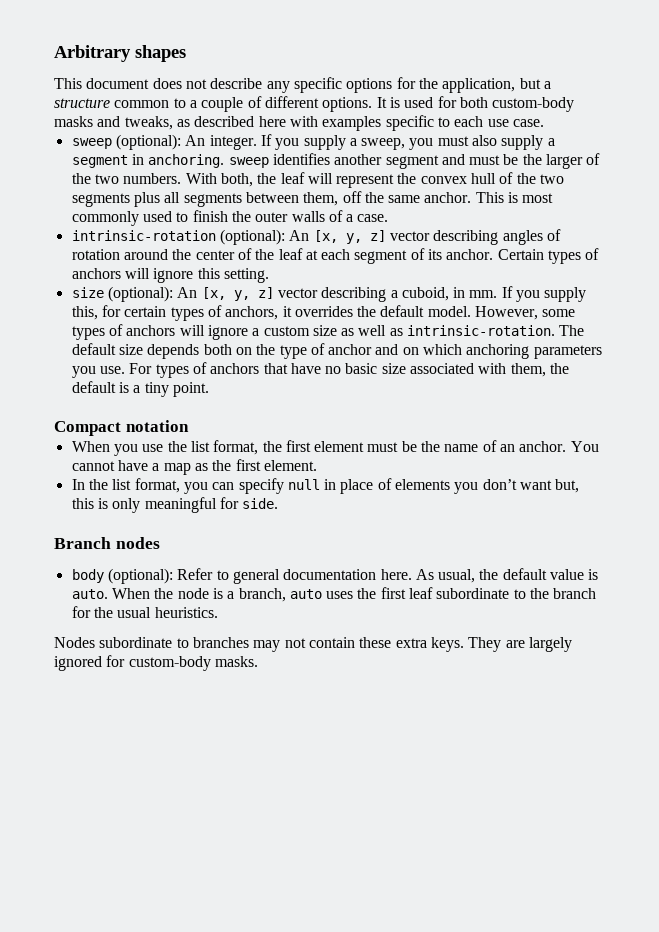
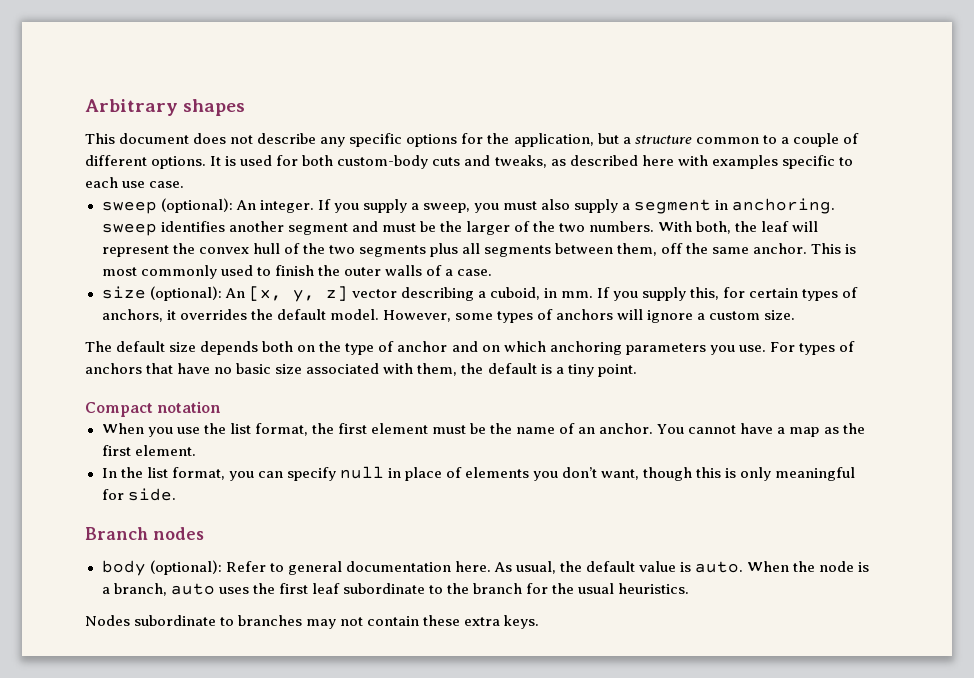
- It is used for both custom-body masks and tweaks, as described here with examples specific to each use case.
+ It is used for both custom-body cuts and tweaks, as described here with examples specific to each use case.
- intrinsic-rotation (optional): An [x, y, z] vector describing angles of rotation around the center of the leaf at each segment of its anchor. Certain types of anchors will ignore this setting.
- However, some types of anchors will ignore a custom size as well as intrinsic-rotation. The default size depends both on the type of anchor and on which anchoring parameters you use.
+ However, some types of anchors will ignore a custom size.
+ The default size depends both on the type of anchor and on which anchoring parameters you use.
- In the list format, you can specify null in place of elements you don’t want but, this is only meaningful for side.
+ In the list format, you can specify null in place of elements you don’t want, though this is only meaningful for side.
- They are largely ignored for custom-body masks.

